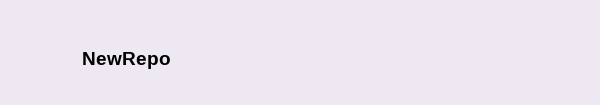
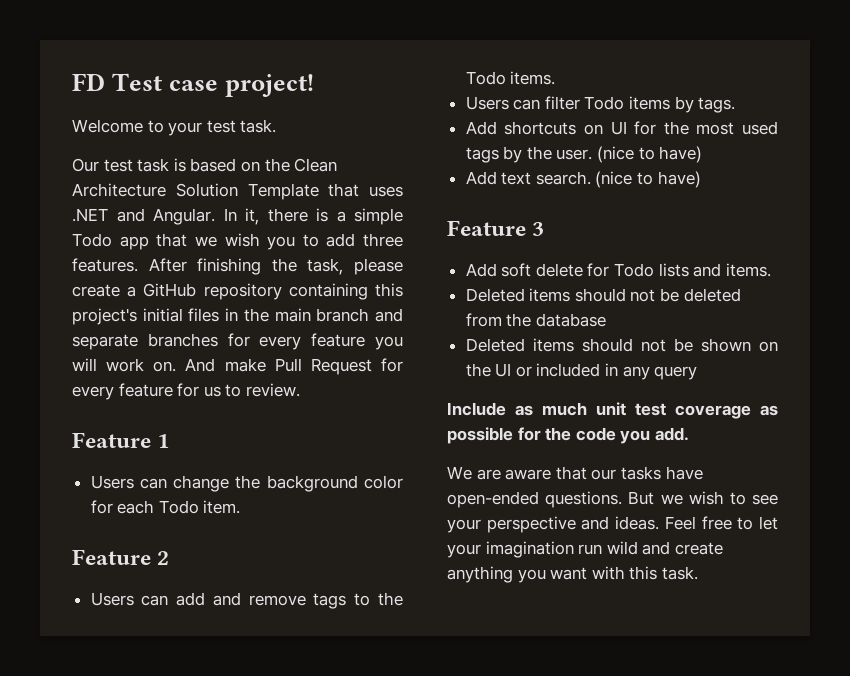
- NewRepo
+ FD Test case project!
+ Welcome to your test task.
+ Our test task is based on the Clean Architecture Solution Template that uses .NET and Angular. In it, there is a simple Todo app that we wish you to add three features. After finishing the task, please create a GitHub repository containing this project's initial files in the main branch and separate branches for every feature you will work on. And make Pull Request for every feature for us to review.
+ Feature 1
+ Users can change the background color for each Todo item.
+ Feature 2
+ Users can add and remove tags to the Todo items.
+ Users can filter Todo items by tags.
+ Add shortcuts on UI for the most used tags by the user. (nice to have)
+ Add text search. (nice to have)
+ Feature 3
+ Add soft delete for Todo lists and items.
+ Deleted items should not be deleted from the database
+ Deleted items should not be shown on the UI or included in any query
+ Include as much unit test coverage as possible for the code you add.
+ We are aware that our tasks have open-ended questions. But we wish to see your perspective and ideas. Feel free to let your imagination run wild and create anything you want with this task.

